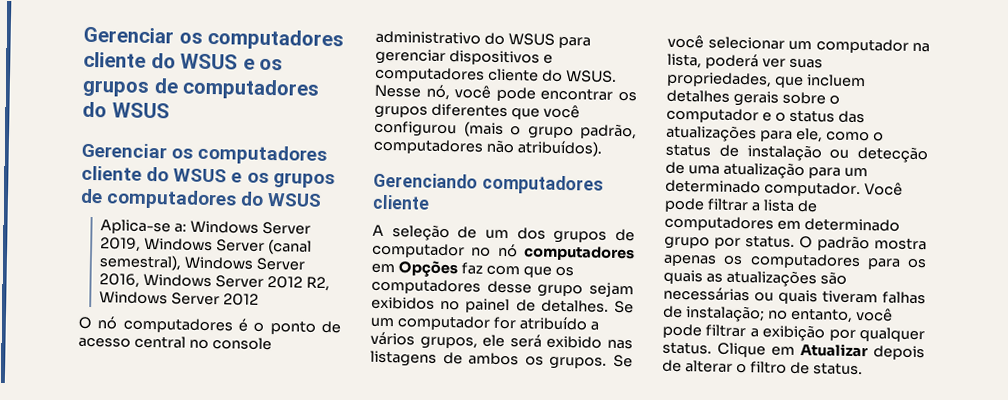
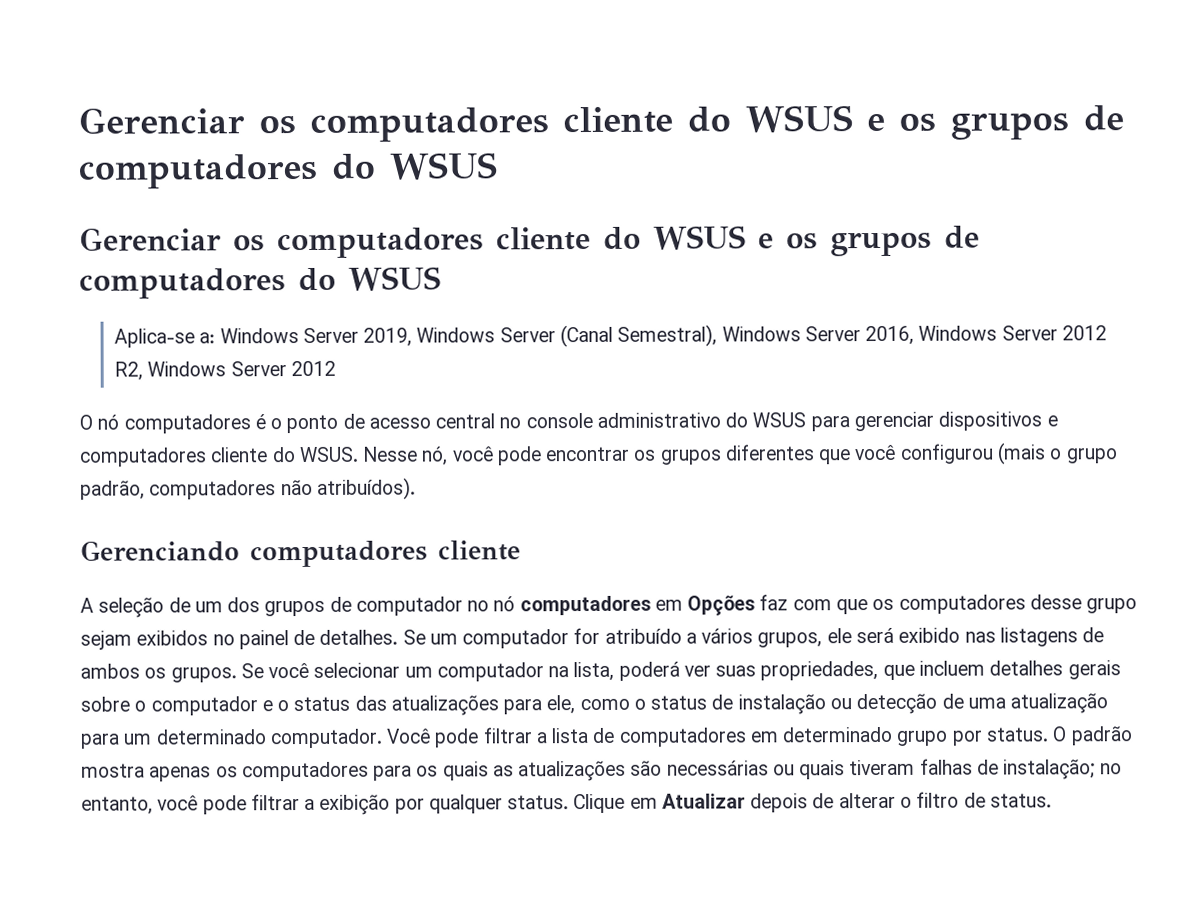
- Aplica-se a: Windows Server 2019, Windows Server (canal semestral), Windows Server 2016, Windows Server 2012 R2, Windows Server 2012
+ Aplica-se a: Windows Server 2019, Windows Server (Canal Semestral), Windows Server 2016, Windows Server 2012 R2, Windows Server 2012

